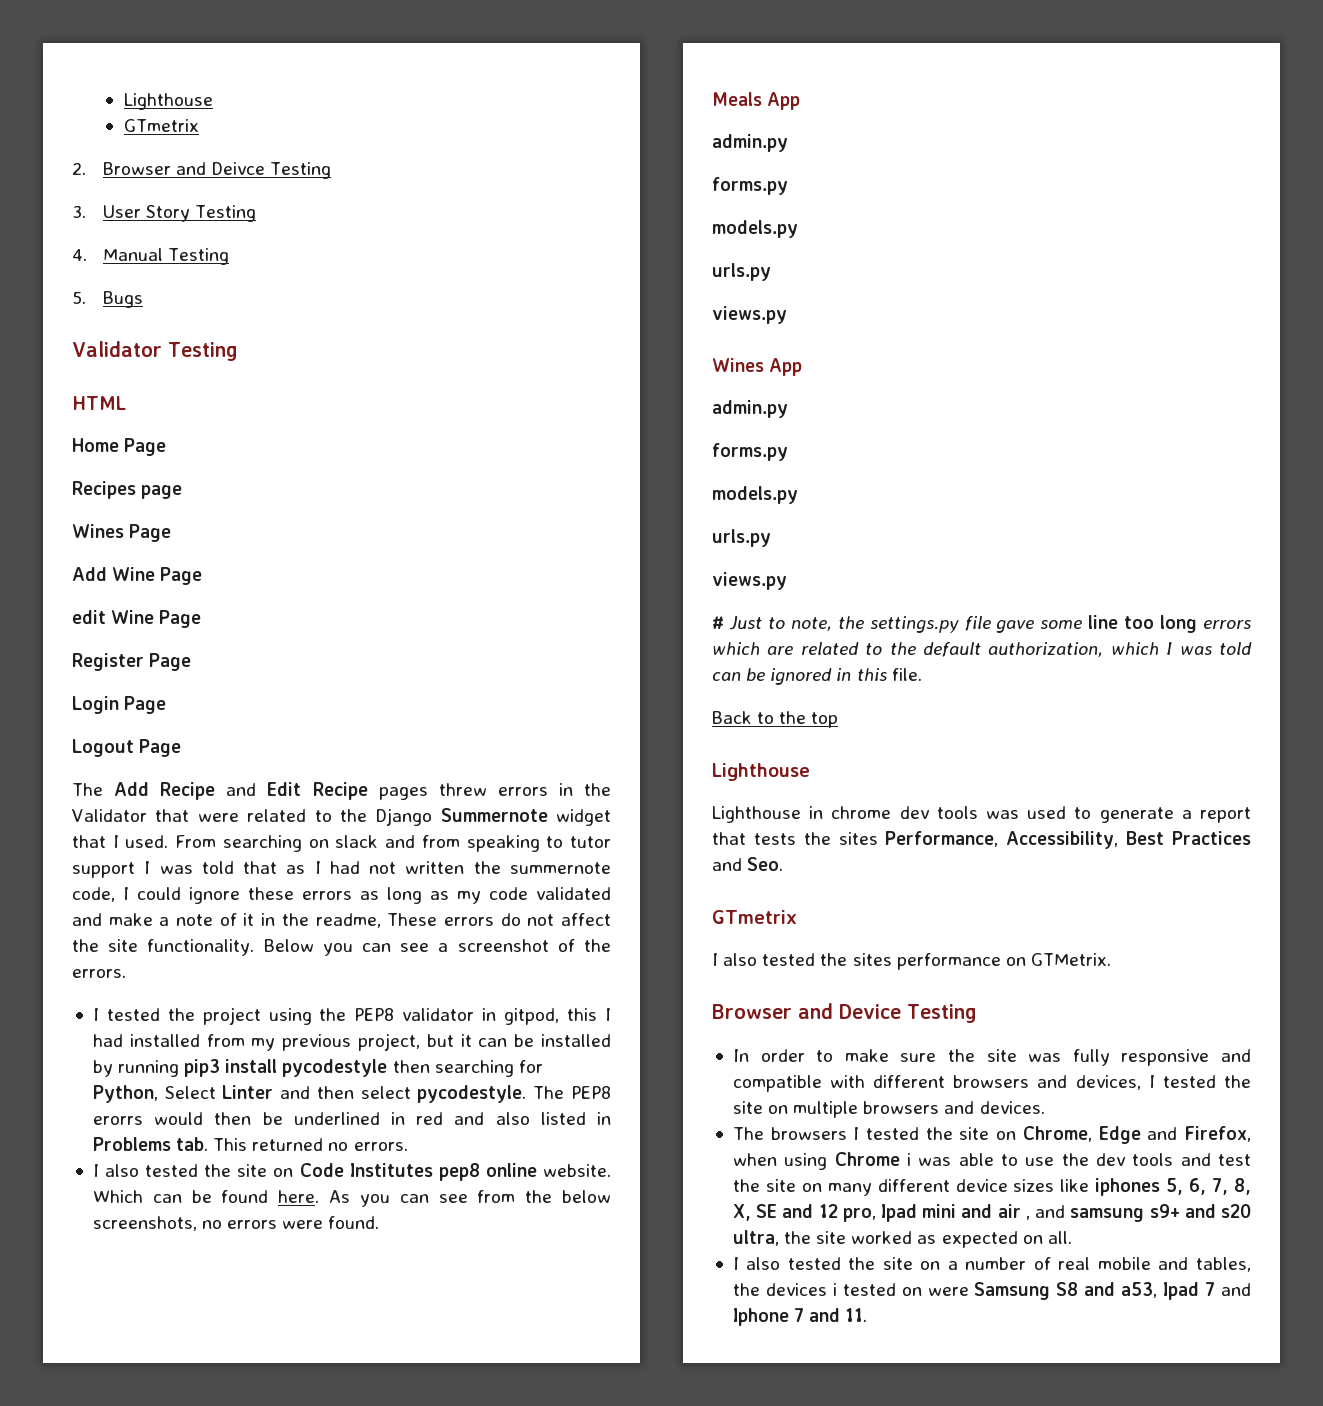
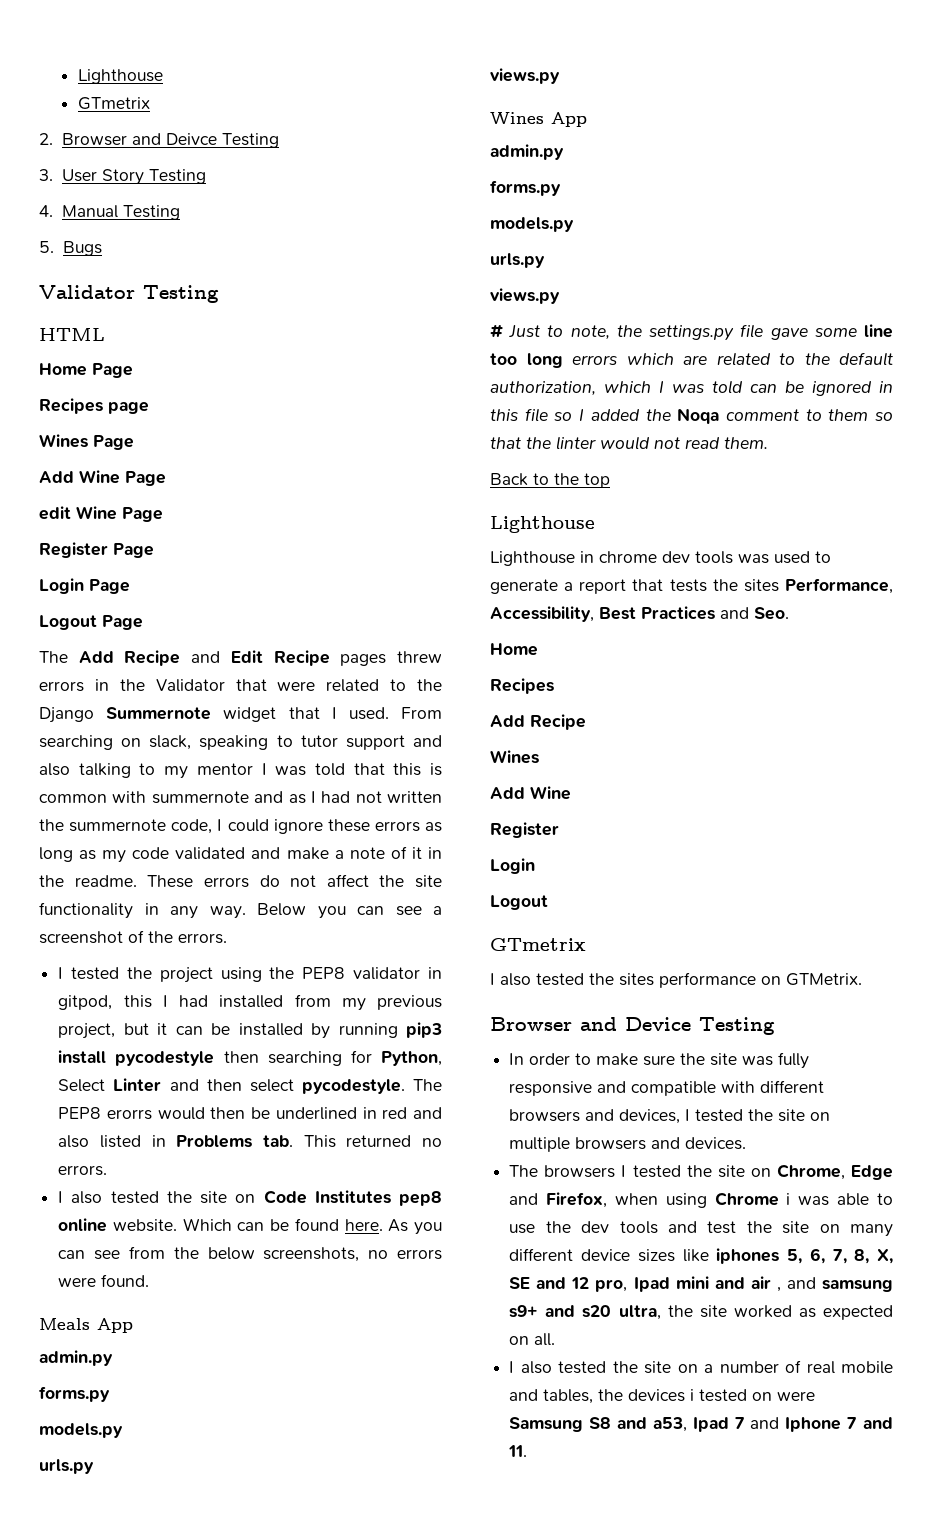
- From searching on slack and from speaking to tutor support I was told that as I had not written the summernote code, I could ignore these errors as long as my code validated and make a note of it in the readme, These errors do not affect the site functionality.
+ From searching on slack, speaking to tutor support and also talking to my mentor I was told that this is common with summernote and as I had not written the summernote code, I could ignore these errors as long as my code validated and make a note of it in the readme. These errors do not affect the site functionality in any way.
- # Just to note, the settings.py file gave some line too long errors which are related to the default authorization, which I was told can be ignored in this file.
+ # Just to note, the settings.py file gave some line too long errors which are related to the default authorization, which I was told can be ignored in this file so I added the Noqa comment to them so that the linter would not read them.
  Lighthouse in chrome dev tools was used to generate a report that tests the sites Performance, Accessibility, Best Practices and Seo.
+ Home
+ Recipes
+ Add Recipe
+ Wines
+ Add Wine
+ Register
+ Login
+ Logout

